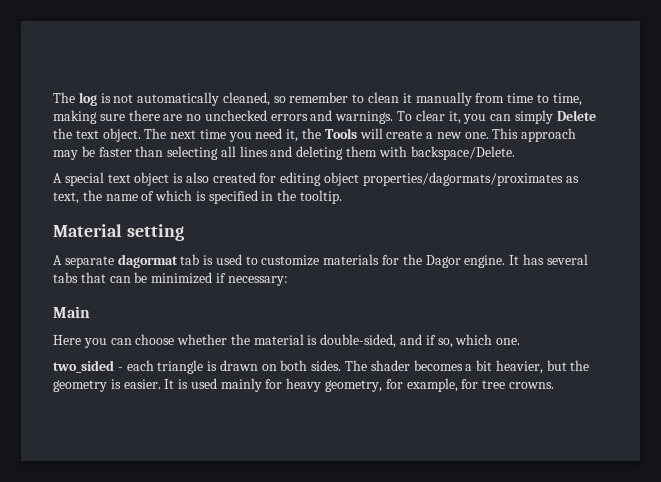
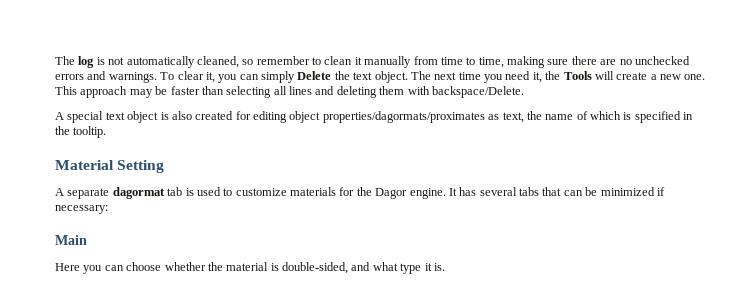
- Material setting
+ Material Setting
- Here you can choose whether the material is double-sided, and if so, which one.
- two_sided - each triangle is drawn on both sides. The shader becomes a bit heavier, but the geometry is easier. It is used mainly for heavy geometry, for example, for tree crowns.
+ Here you can choose whether the material is double-sided, and what type it is.

